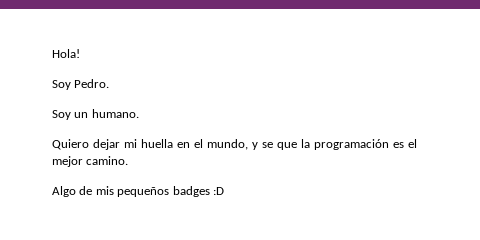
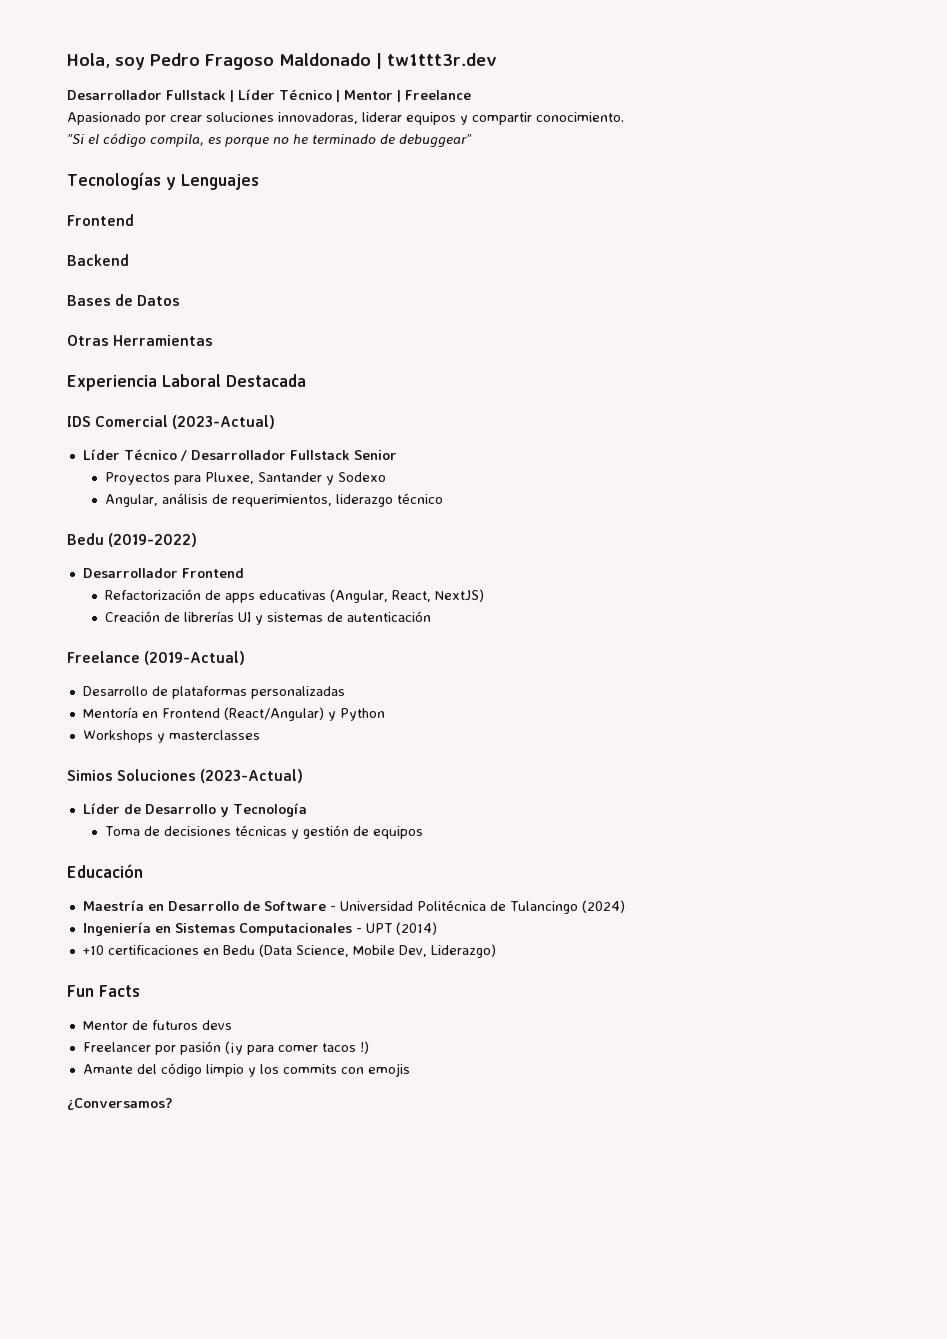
- Hola!
- Soy Pedro.
- Soy un humano.
- Quiero dejar mi huella en el mundo, y se que la programación es el mejor camino.
- Algo de mis pequeños badges :D
+ Hola, soy Pedro Fragoso Maldonado | tw1ttt3r.dev
+ Desarrollador Fullstack | Líder Técnico | Mentor | Freelance
+ Apasionado por crear soluciones innovadoras, liderar equipos y compartir conocimiento.
+ "Si el código compila, es porque no he terminado de debuggear"
+ Tecnologías y Lenguajes
+ Frontend
+ Backend
+ Bases de Datos
+ Otras Herramientas
+ Experiencia Laboral Destacada
+ IDS Comercial (2023-Actual)
+ Líder Técnico / Desarrollador Fullstack Senior
+ Proyectos para Pluxee, Santander y Sodexo
+ Angular, análisis de requerimientos, liderazgo técnico
+ Bedu (2019-2022)
+ Desarrollador Frontend
+ Refactorización de apps educativas (Angular, React, NextJS)
+ Creación de librerías UI y sistemas de autenticación
+ Freelance (2019-Actual)
+ Desarrollo de plataformas personalizadas
+ Mentoría en Frontend (React/Angular) y Python
+ Workshops y masterclasses
+ Simios Soluciones (2023-Actual)
+ Líder de Desarrollo y Tecnología
+ Toma de decisiones técnicas y gestión de equipos
+ Educación
+ Maestría en Desarrollo de Software - Universidad Politécnica de Tulancingo (2024)
+ Ingeniería en Sistemas Computacionales - UPT (2014)
+ +10 certificaciones en Bedu (Data Science, Mobile Dev, Liderazgo)
+ Fun Facts
+ Mentor de futuros devs
+ Freelancer por pasión (¡y para comer tacos !)
+ Amante del código limpio y los commits con emojis
+ ¿Conversamos?

